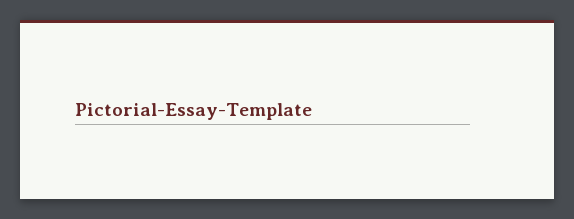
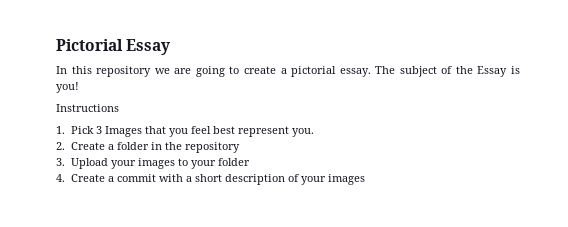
- Pictorial-Essay-Template
+ Pictorial Essay
+ In this repository we are going to create a pictorial essay. The subject of the Essay is you!
+ Instructions
+ 1. Pick 3 Images that you feel best represent you.
+ 2. Create a folder in the repository
+ 3. Upload your images to your folder
+ 4. Create a commit with a short description of your images

